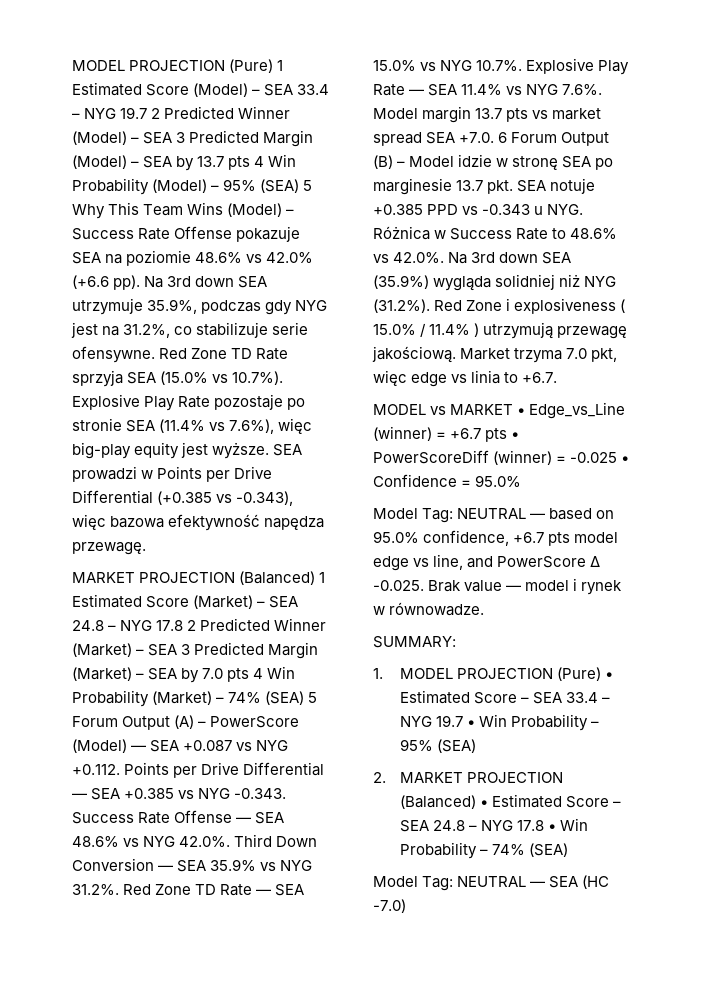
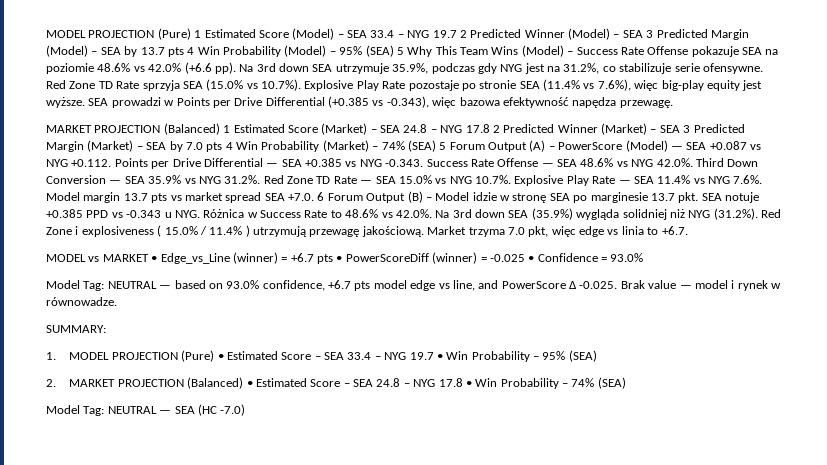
- MODEL vs MARKET • Edge_vs_Line (winner) = +6.7 pts • PowerScoreDiff (winner) = -0.025 • Confidence = 95.0%
+ MODEL vs MARKET • Edge_vs_Line (winner) = +6.7 pts • PowerScoreDiff (winner) = -0.025 • Confidence = 93.0%
- Model Tag: NEUTRAL — based on 95.0% confidence, +6.7 pts model edge vs line, and PowerScore Δ -0.025. Brak value — model i rynek w równowadze.
+ Model Tag: NEUTRAL — based on 93.0% confidence, +6.7 pts model edge vs line, and PowerScore Δ -0.025. Brak value — model i rynek w równowadze.

